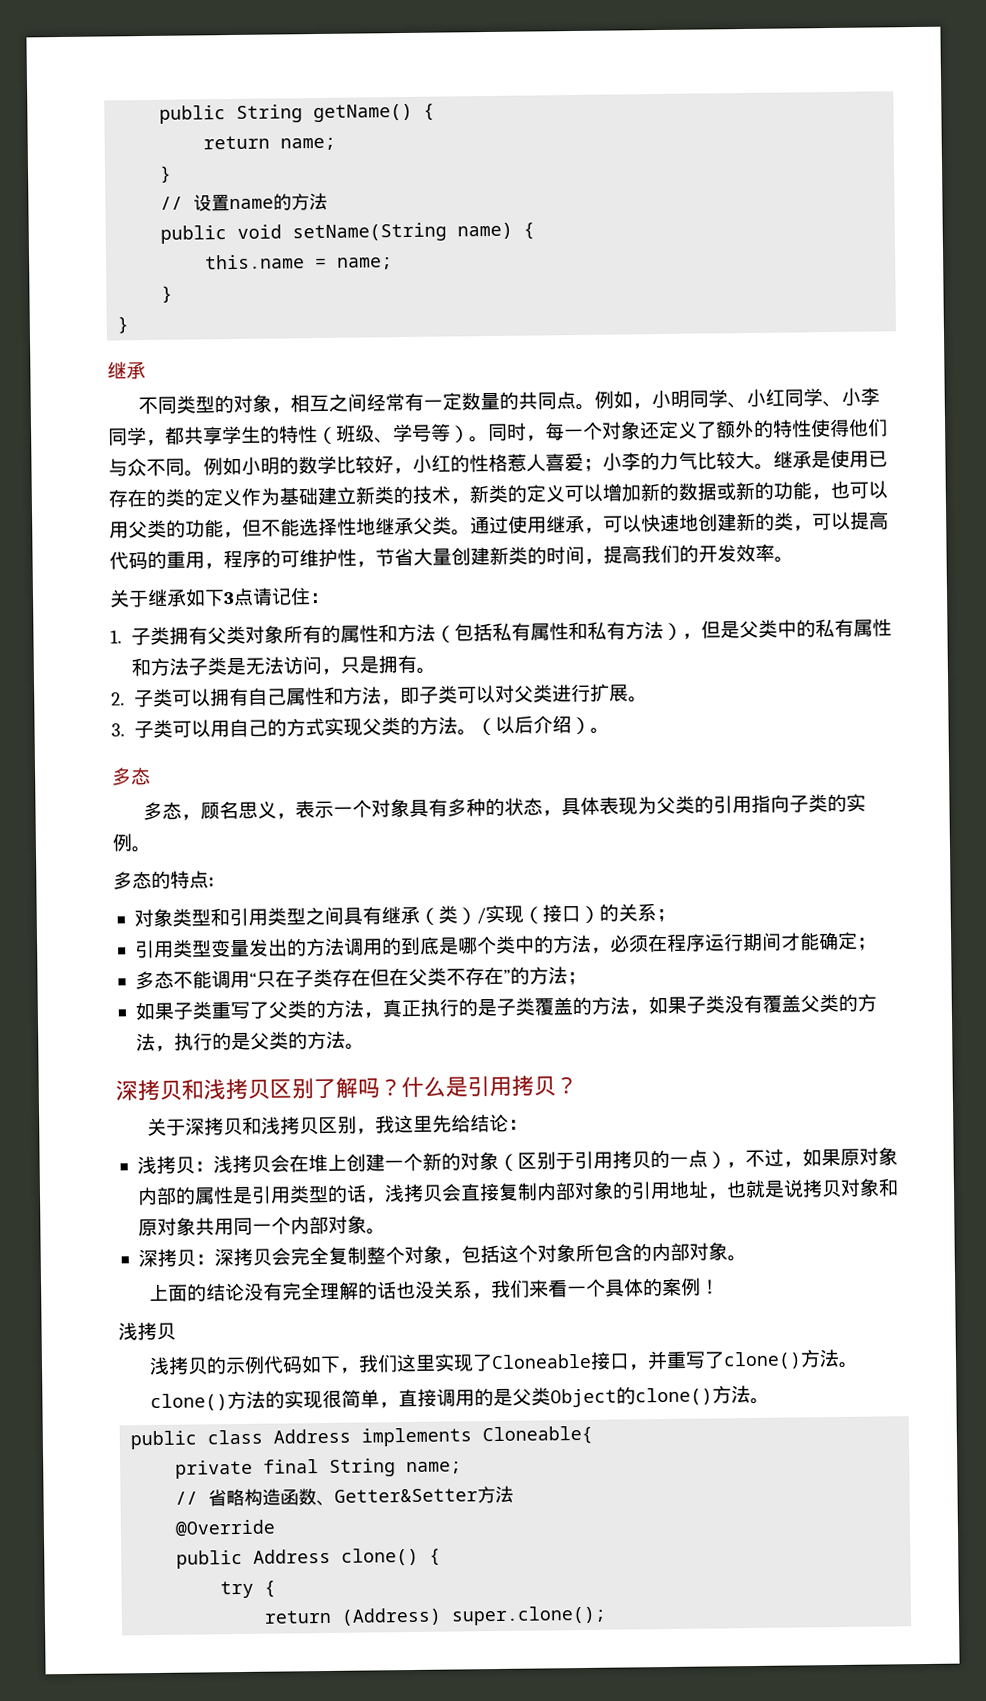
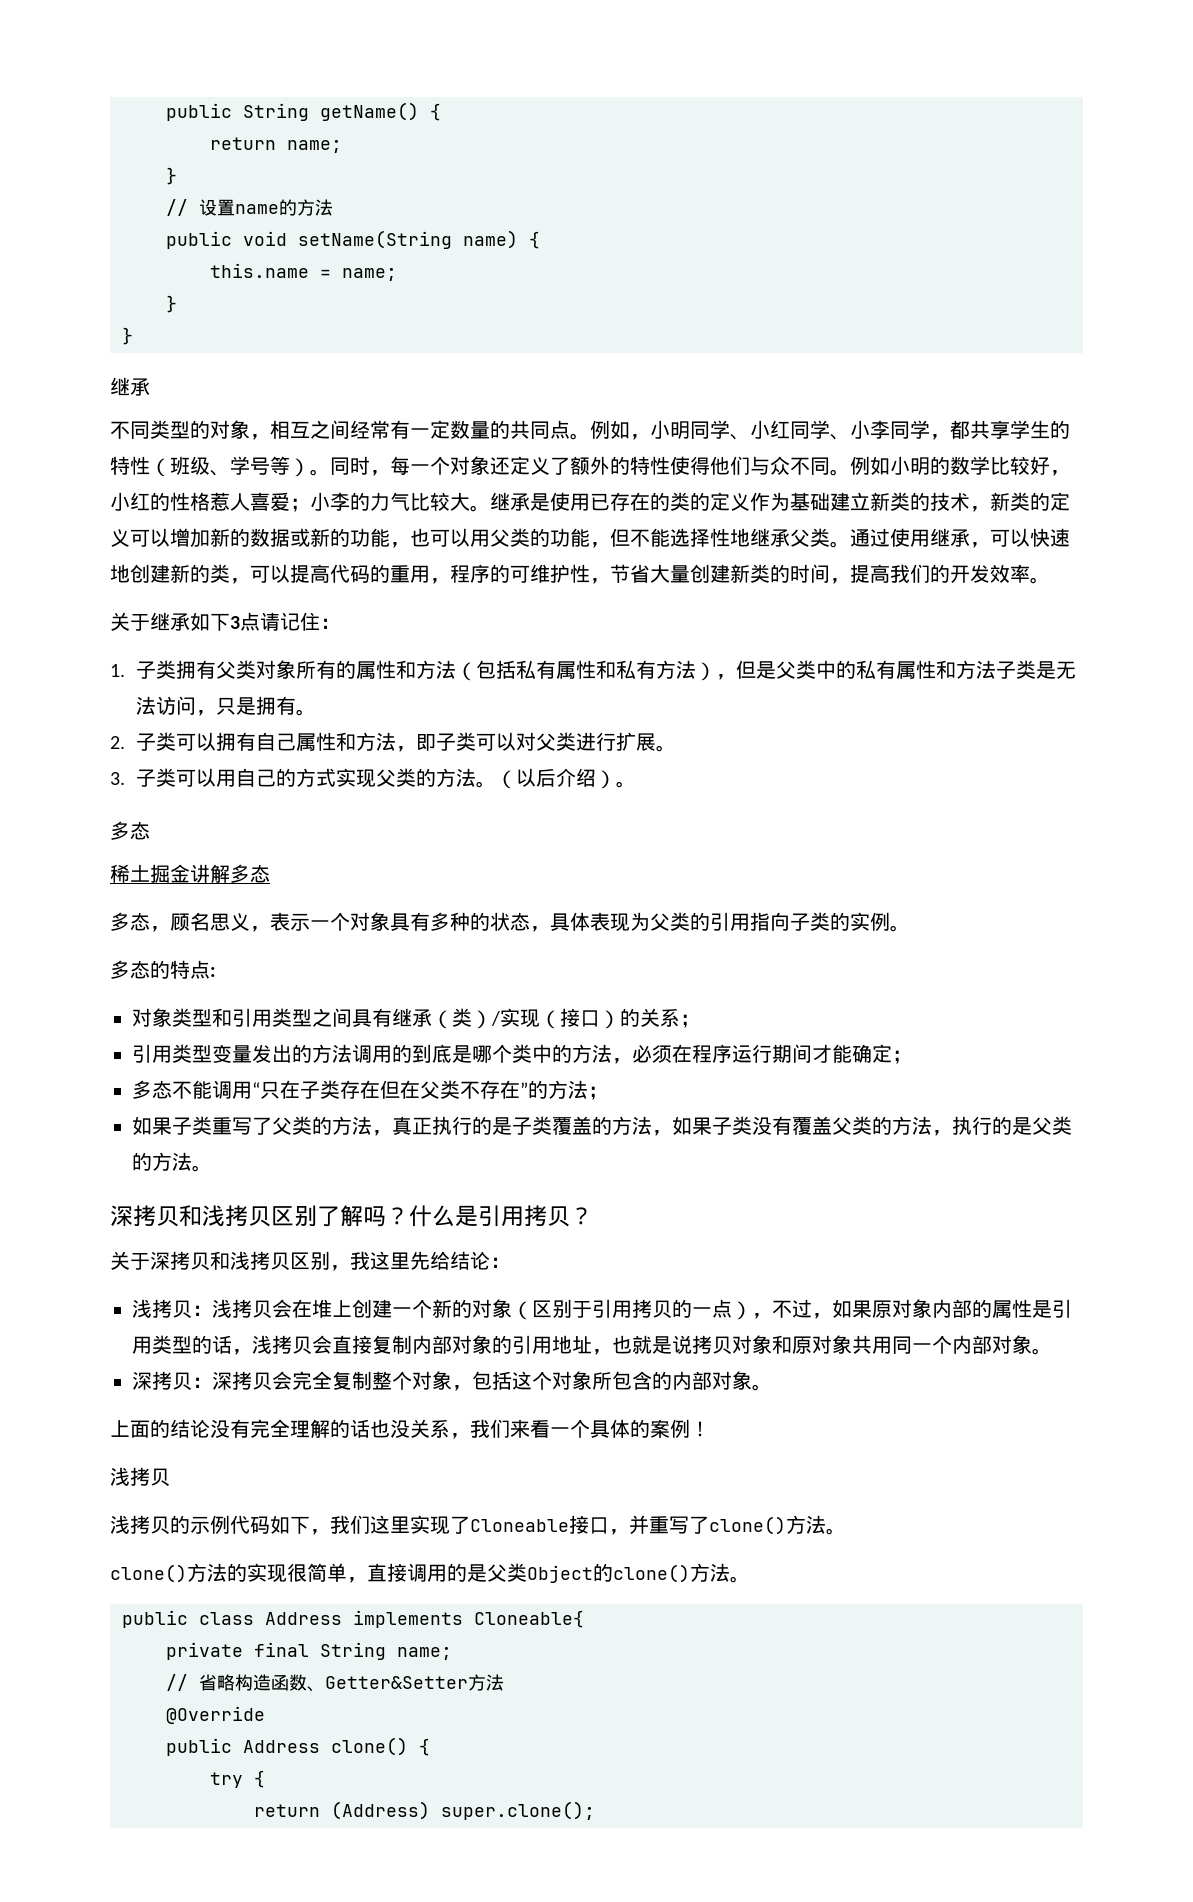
+ 稀土掘金讲解多态

